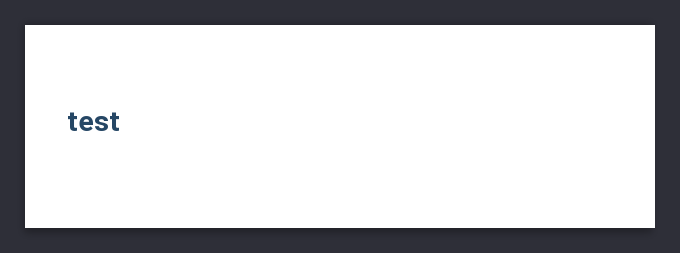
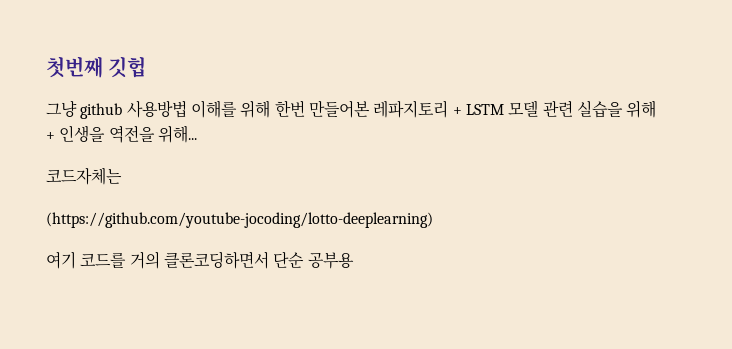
- test
+ 첫번째 깃헙
+ 그냥 github 사용방법 이해를 위해 한번 만들어본 레파지토리 + LSTM 모델 관련 실습을 위해
+ + 인생을 역전을 위해...
+ 코드자체는
+ (https://github.com/youtube-jocoding/lotto-deeplearning)
+ 여기 코드를 거의 클론코딩하면서 단순 공부용

